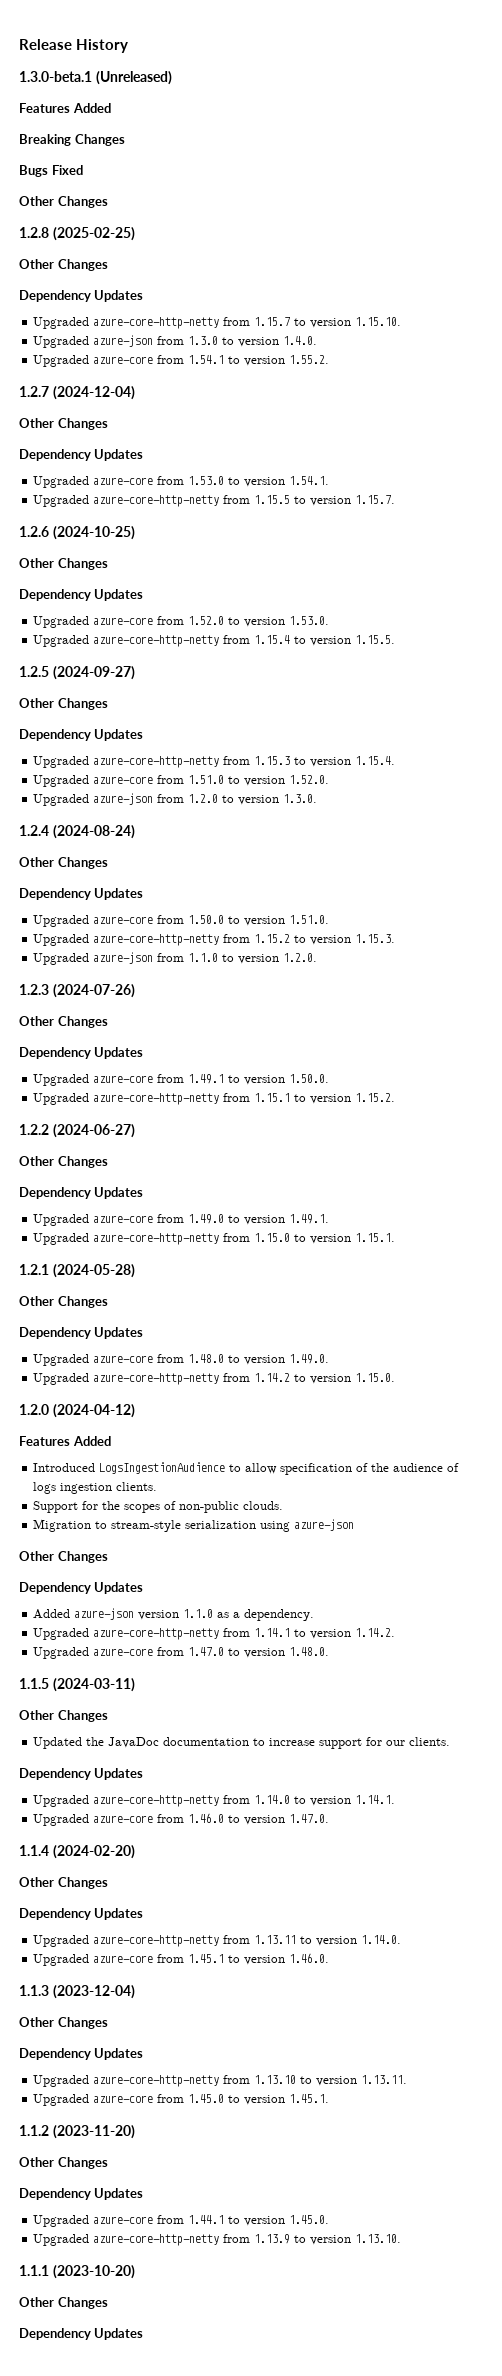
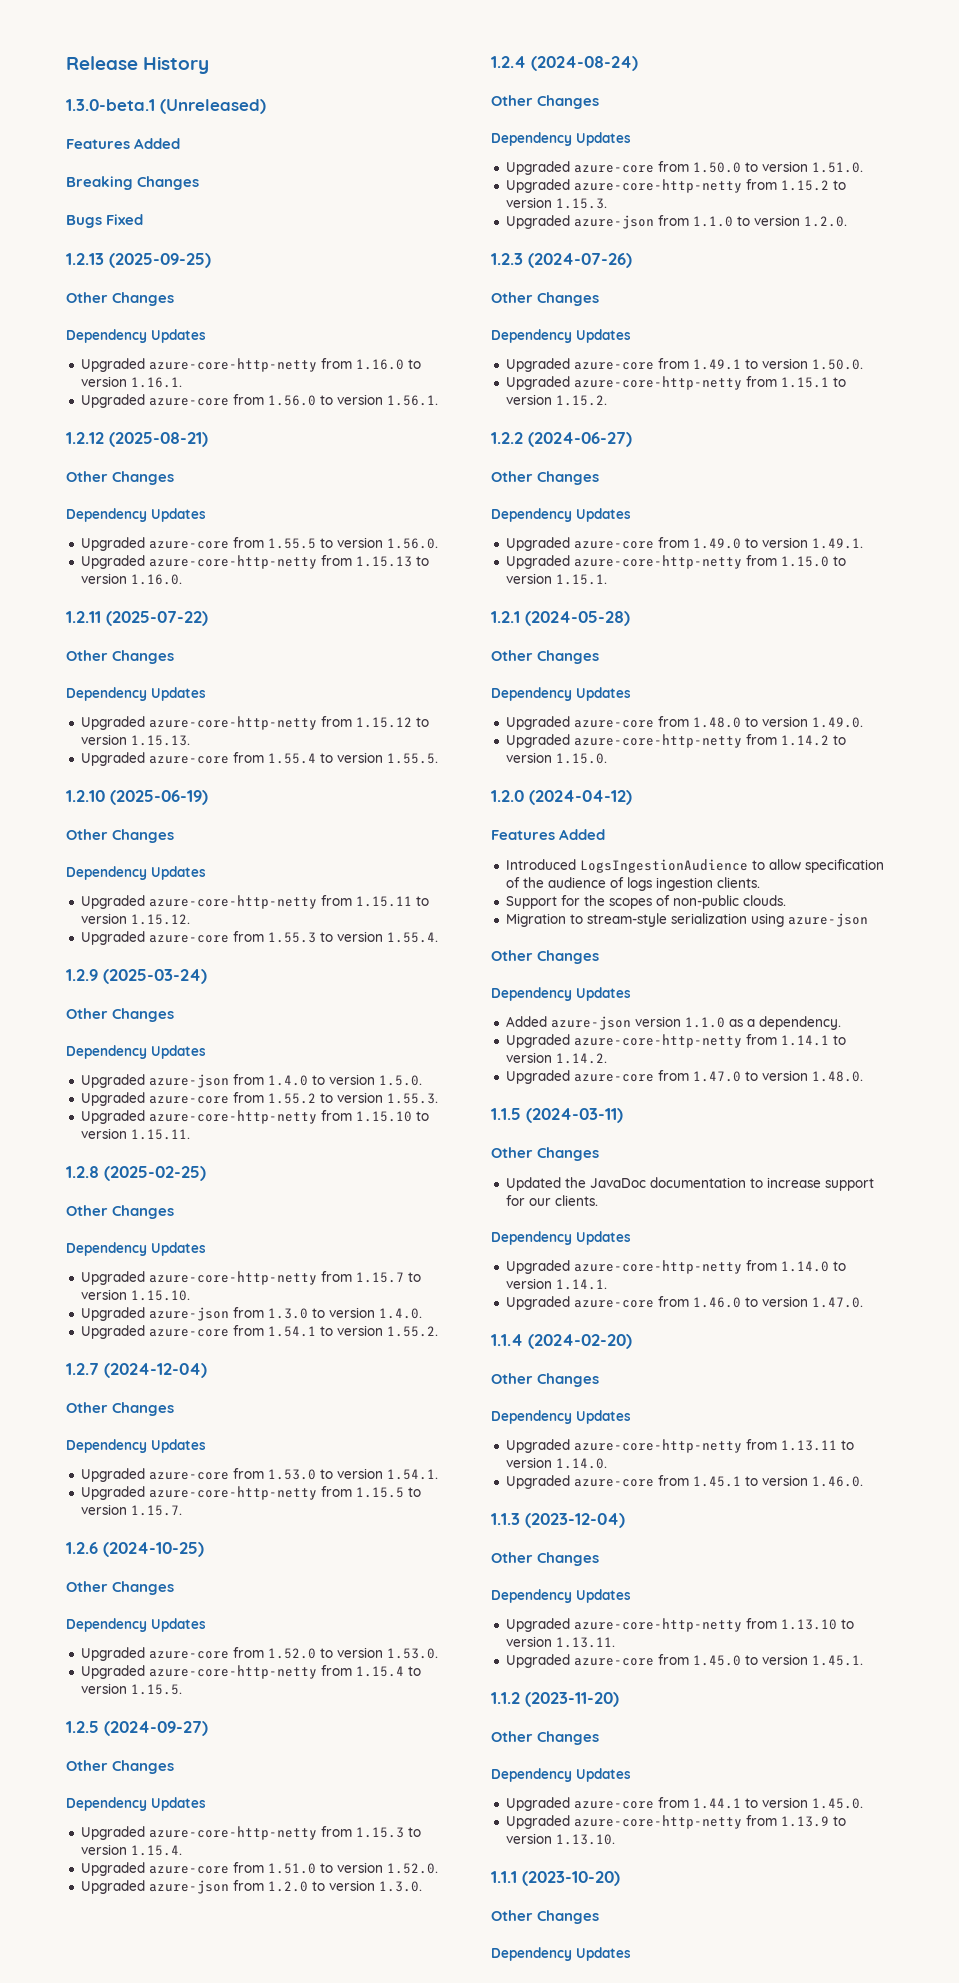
  Bugs Fixed
+ 1.2.13 (2025-09-25)
  Other Changes
+ Dependency Updates
+ Upgraded azure-core-http-netty from 1.16.0 to version 1.16.1.
+ Upgraded azure-core from 1.56.0 to version 1.56.1.
+ 1.2.12 (2025-08-21)
+ Other Changes
+ Dependency Updates
+ Upgraded azure-core from 1.55.5 to version 1.56.0.
+ Upgraded azure-core-http-netty from 1.15.13 to version 1.16.0.
+ 1.2.11 (2025-07-22)
+ Other Changes
+ Dependency Updates
+ Upgraded azure-core-http-netty from 1.15.12 to version 1.15.13.
+ Upgraded azure-core from 1.55.4 to version 1.55.5.
+ 1.2.10 (2025-06-19)
+ Other Changes
+ Dependency Updates
+ Upgraded azure-core-http-netty from 1.15.11 to version 1.15.12.
+ Upgraded azure-core from 1.55.3 to version 1.55.4.
+ 1.2.9 (2025-03-24)
+ Other Changes
+ Dependency Updates
+ Upgraded azure-json from 1.4.0 to version 1.5.0.
+ Upgraded azure-core from 1.55.2 to version 1.55.3.
+ Upgraded azure-core-http-netty from 1.15.10 to version 1.15.11.

